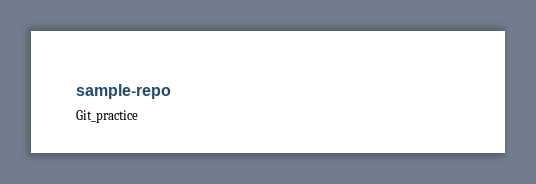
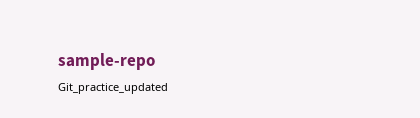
- Git_practice
+ Git_practice_updated

